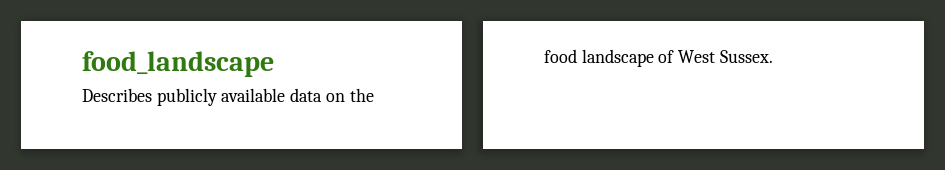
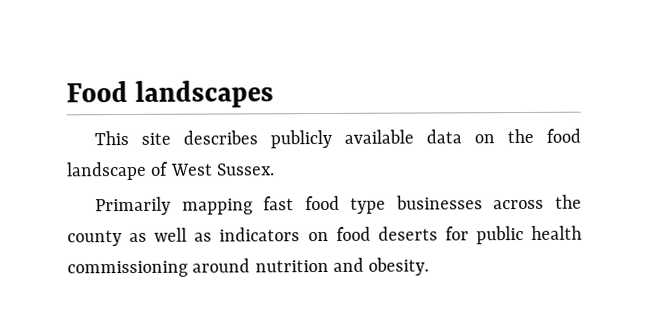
- food_landscape
- Describes publicly available data on the food landscape of West Sussex.
+ Food landscapes
+ This site describes publicly available data on the food landscape of West Sussex.
+ Primarily mapping fast food type businesses across the county as well as indicators on food deserts for public health commissioning around nutrition and obesity.

